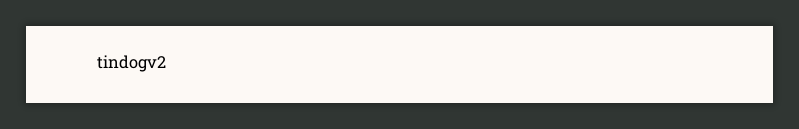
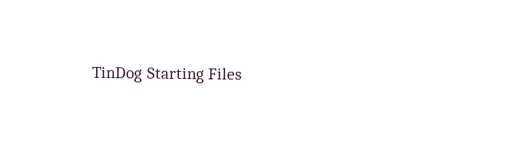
- tindogv2
+ TinDog Starting Files

